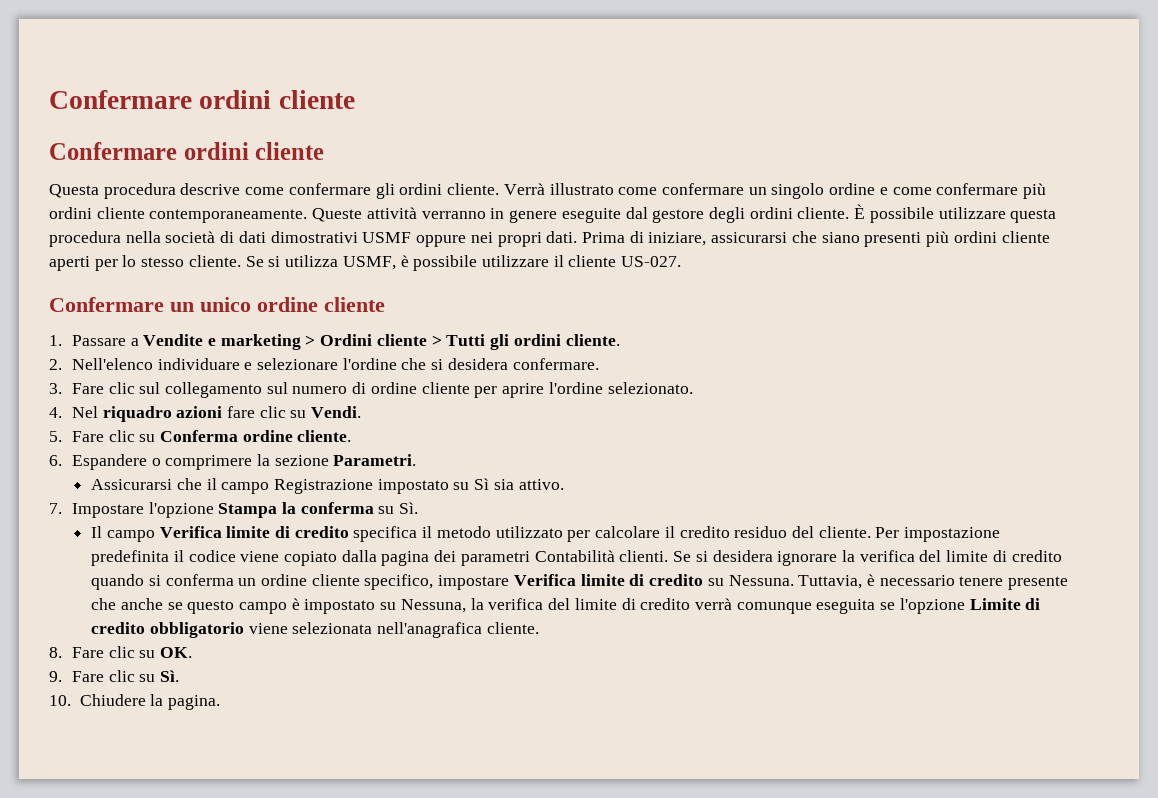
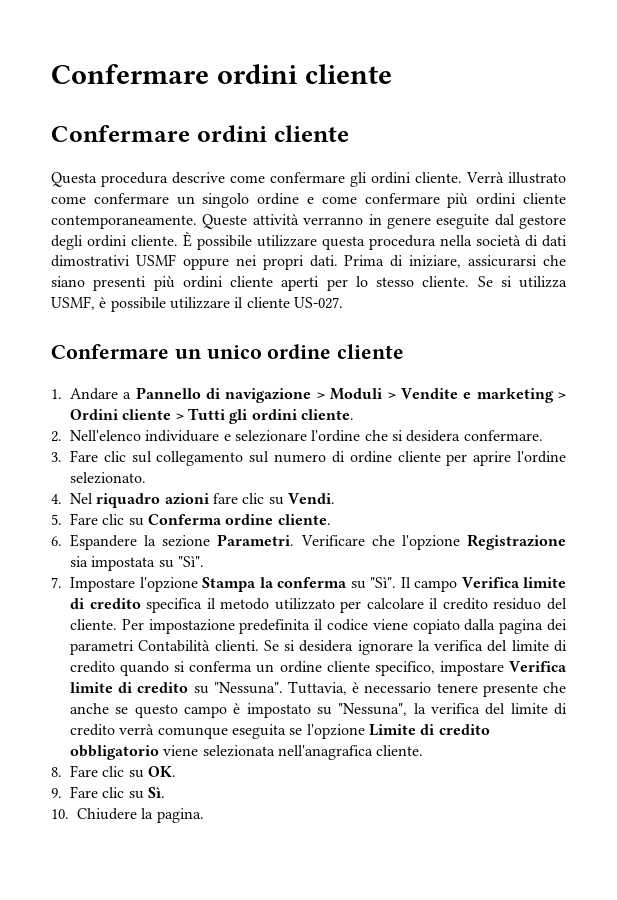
- 1. Passare a Vendite e marketing > Ordini cliente > Tutti gli ordini cliente.
+ 1. Andare a Pannello di navigazione > Moduli > Vendite e marketing > Ordini cliente > Tutti gli ordini cliente.
- 6. Espandere o comprimere la sezione Parametri.
- Assicurarsi che il campo Registrazione impostato su Sì sia attivo.
+ 6. Espandere la sezione Parametri. Verificare che l'opzione Registrazione sia impostata su "Sì".
- 7. Impostare l'opzione Stampa la conferma su Sì.
- Il campo Verifica limite di credito specifica il metodo utilizzato per calcolare il credito residuo del cliente.
+ 7. Impostare l'opzione Stampa la conferma su "Sì". Il campo Verifica limite di credito specifica il metodo utilizzato per calcolare il credito residuo del cliente.
- Se si desidera ignorare la verifica del limite di credito quando si conferma un ordine cliente specifico, impostare Verifica limite di credito su Nessuna.
+ Se si desidera ignorare la verifica del limite di credito quando si conferma un ordine cliente specifico, impostare Verifica limite di credito su "Nessuna".
- Tuttavia, è necessario tenere presente che anche se questo campo è impostato su Nessuna, la verifica del limite di credito verrà comunque eseguita se l'opzione Limite di credito obbligatorio viene selezionata nell'anagrafica cliente.
+ Tuttavia, è necessario tenere presente che anche se questo campo è impostato su "Nessuna", la verifica del limite di credito verrà comunque eseguita se l'opzione Limite di credito obbligatorio viene selezionata nell'anagrafica cliente.

